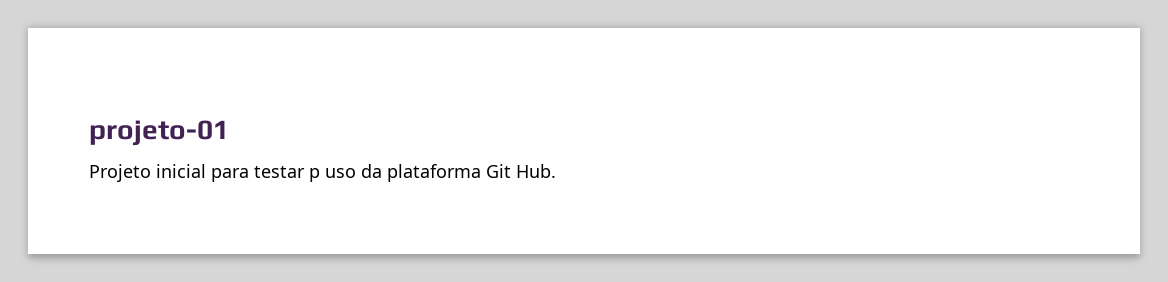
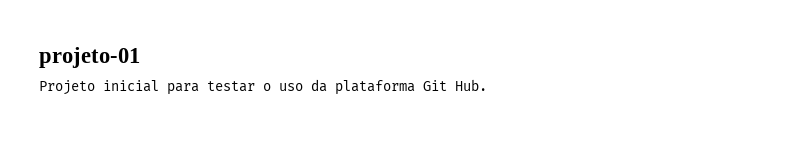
- Projeto inicial para testar p uso da plataforma Git Hub.
+ Projeto inicial para testar o uso da plataforma Git Hub.

